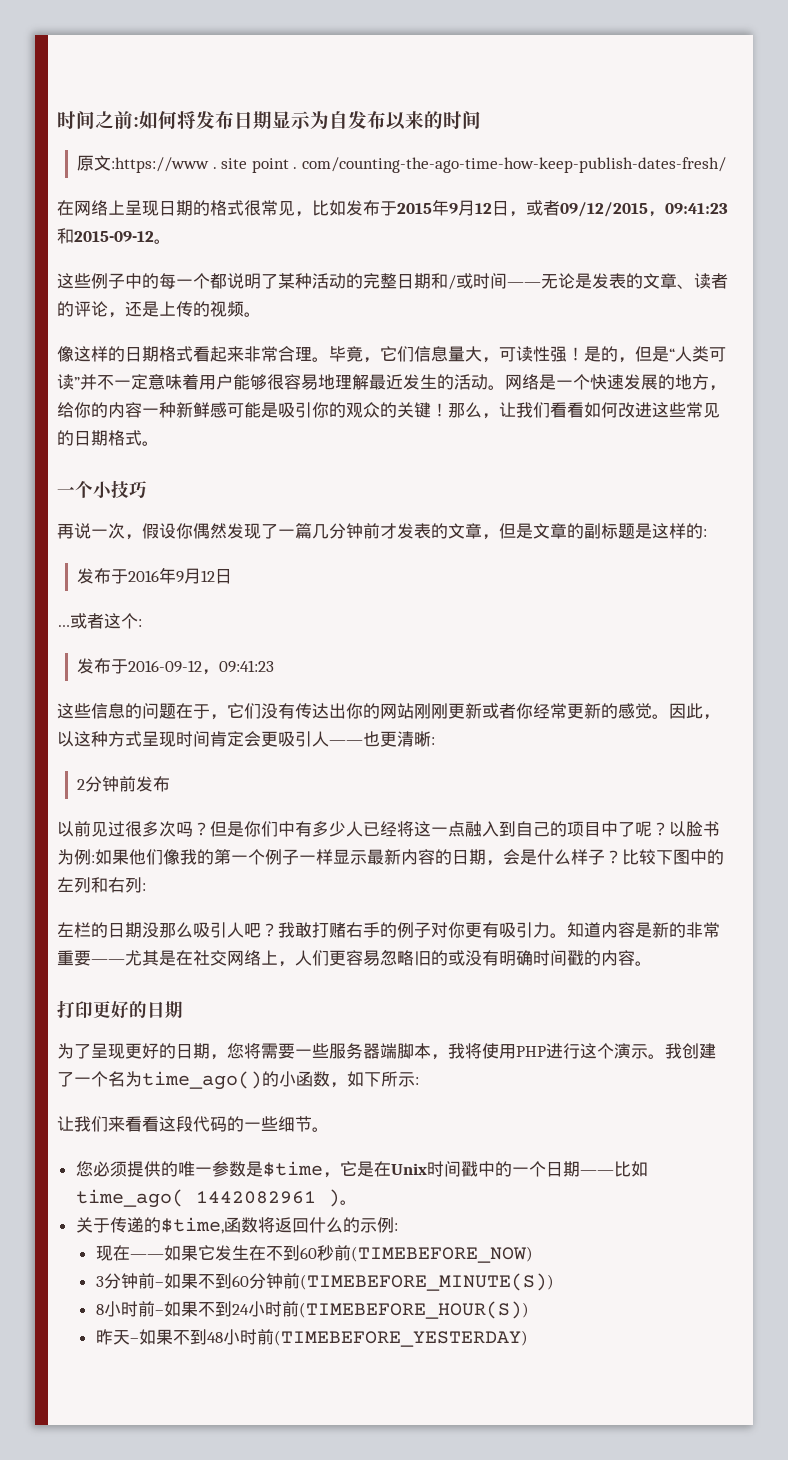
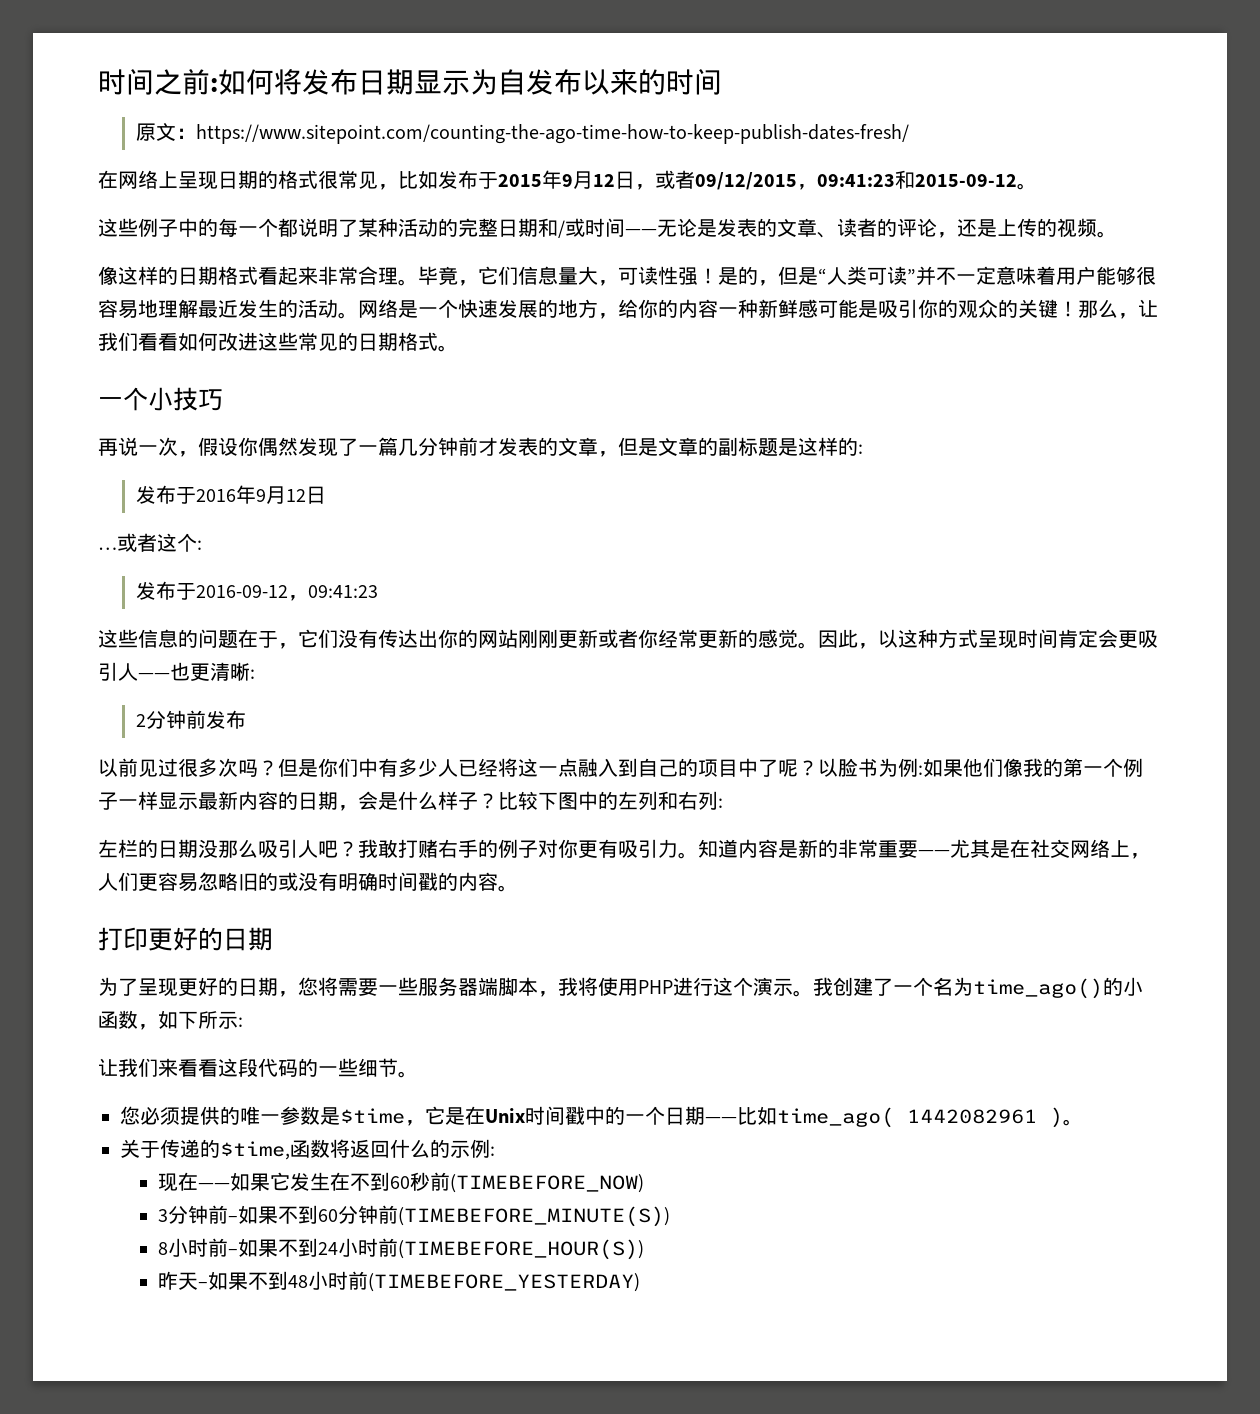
- 原文:https://www . site point . com/counting-the-ago-time-how-keep-publish-dates-fresh/
+ 原文：https://www.sitepoint.com/counting-the-ago-time-how-to-keep-publish-dates-fresh/

